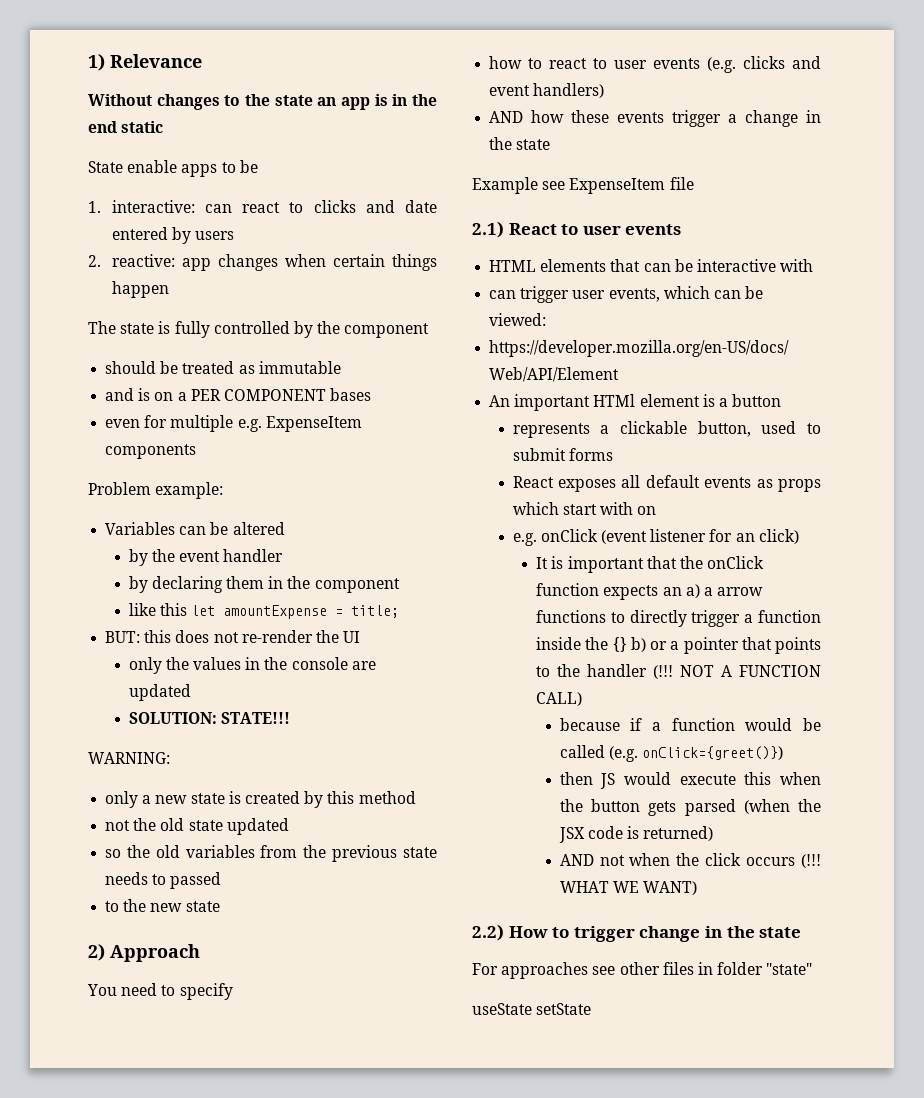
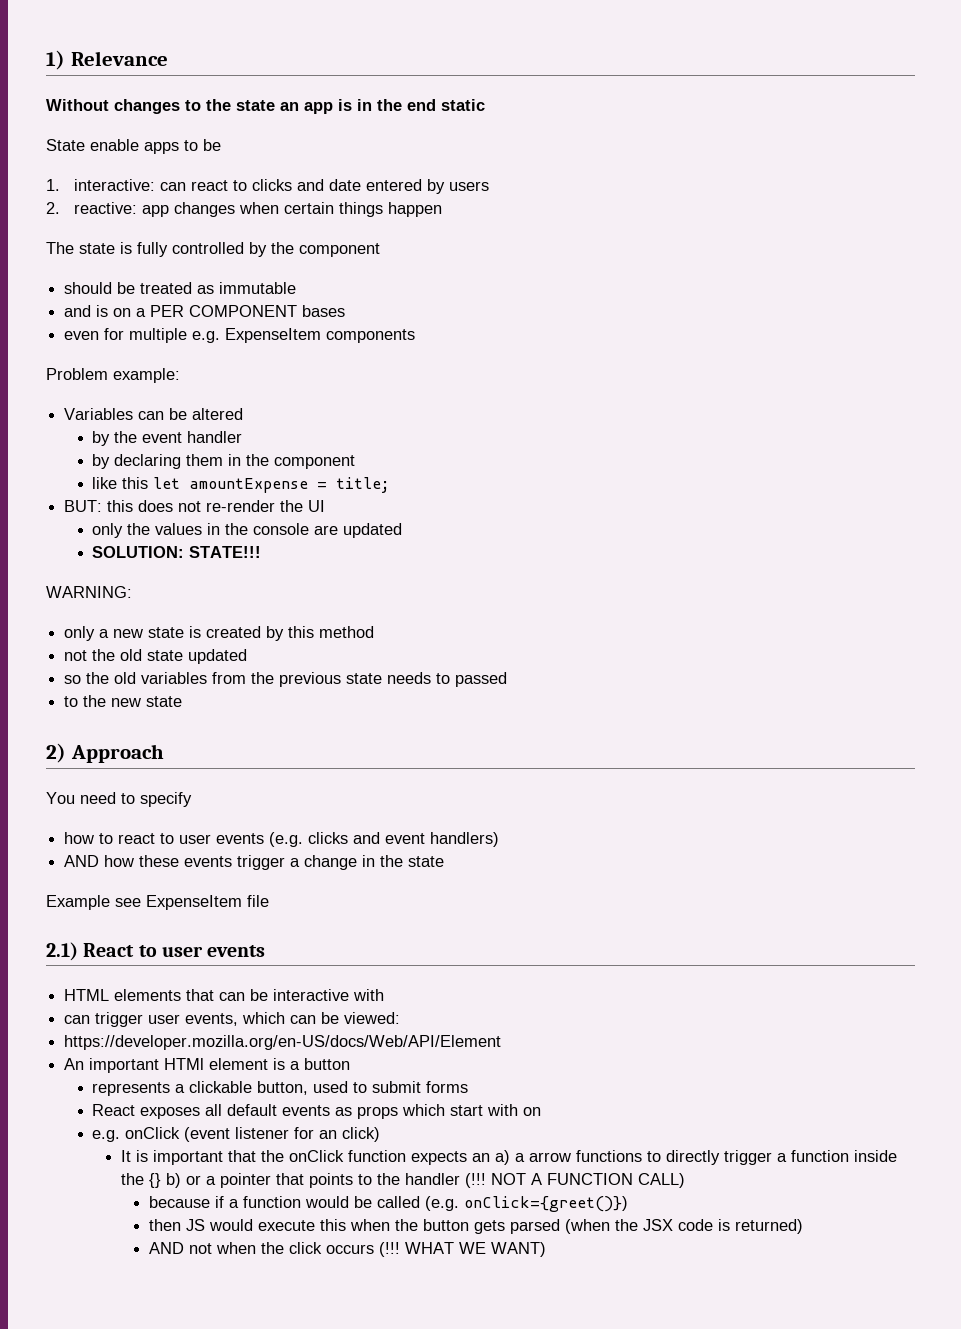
- 2.2) How to trigger change in the state
- For approaches see other files in folder "state"
- useState setState

